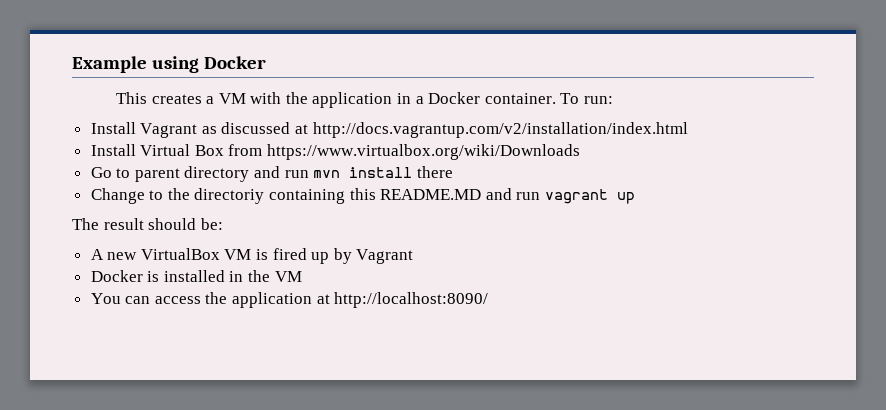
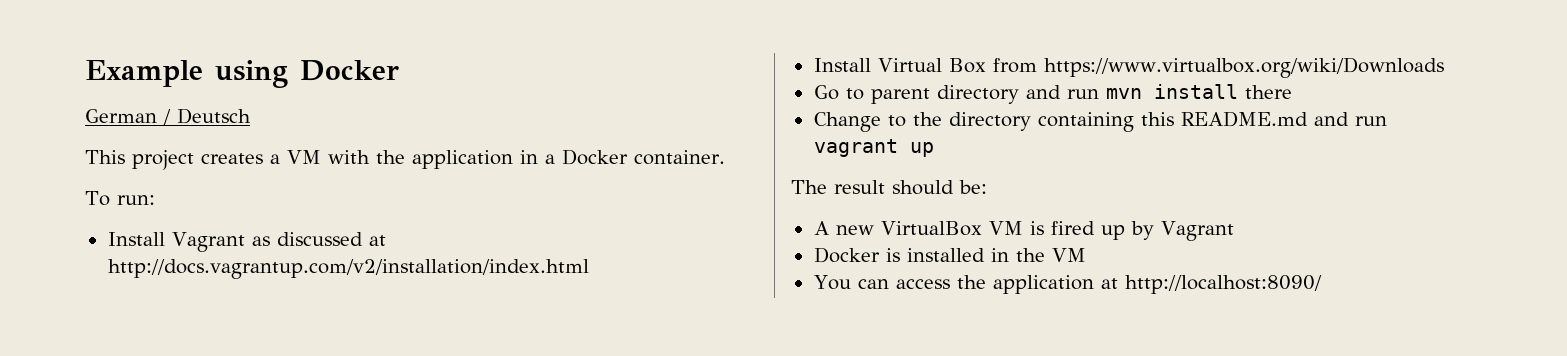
+ German / Deutsch
- This creates a VM with the application in a Docker container. To run:
+ This project creates a VM with the application in a Docker container.
+ To run:
- Change to the directoriy containing this README.MD and run vagrant up
+ Change to the directory containing this README.md and run vagrant up

